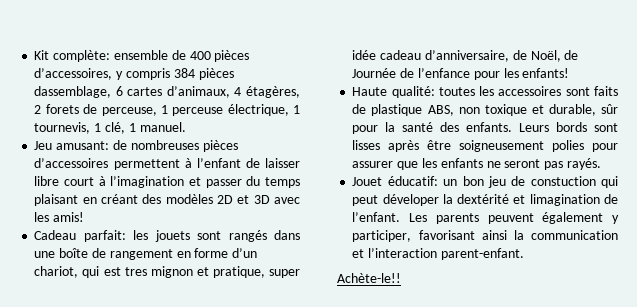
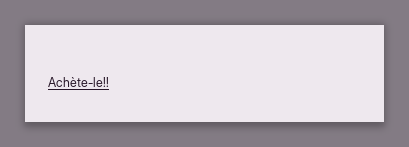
- Kit complète: ensemble de 400 pièces d’accessoires, y compris 384 pièces dassemblage, 6 cartes d’animaux, 4 étagères, 2 forets de perceuse, 1 perceuse électrique, 1 tournevis, 1 clé, 1 manuel.
- Jeu amusant: de nombreuses pièces d’accessoires permettent à l’enfant de laisser libre court à l’imagination et passer du temps plaisant en créant des modèles 2D et 3D avec les amis!
- Cadeau parfait: les jouets sont rangés dans une boîte de rangement en forme d’un chariot, qui est tres mignon et pratique, super idée cadeau d’anniversaire, de Noël, de Journée de l’enfance pour les enfants!
- Haute qualité: toutes les accessoires sont faits de plastique ABS, non toxique et durable, sûr pour la santé des enfants. Leurs bords sont lisses après être soigneusement polies pour assurer que les enfants ne seront pas rayés.
- Jouet éducatif: un bon jeu de constuction qui peut déveloper la dextérité et limagination de l’enfant. Les parents peuvent également y participer, favorisant ainsi la communication et l’interaction parent-enfant.

